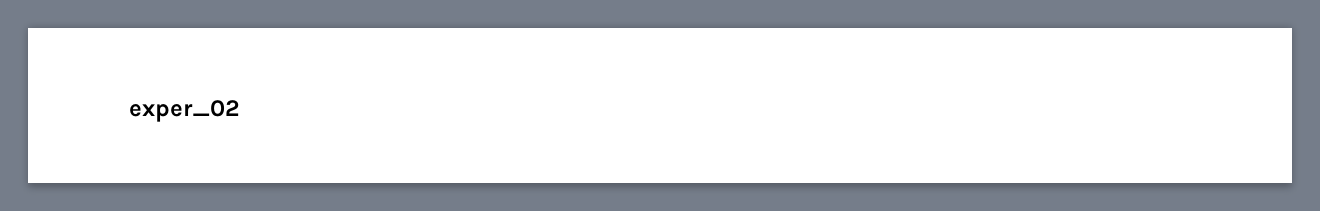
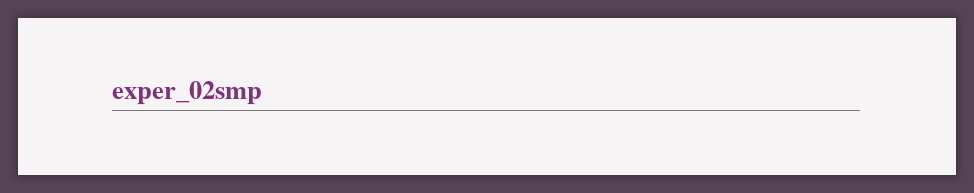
- exper_02
+ exper_02smp

